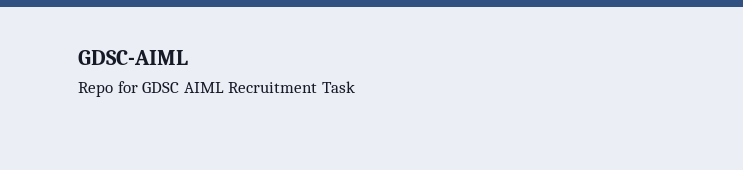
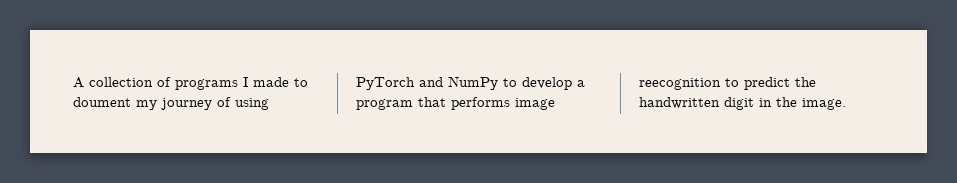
- GDSC-AIML
- Repo for GDSC AIML Recruitment Task
+ A collection of programs I made to doument my journey of using PyTorch and NumPy to develop a program that performs image reecognition to predict the handwritten digit in the image.

